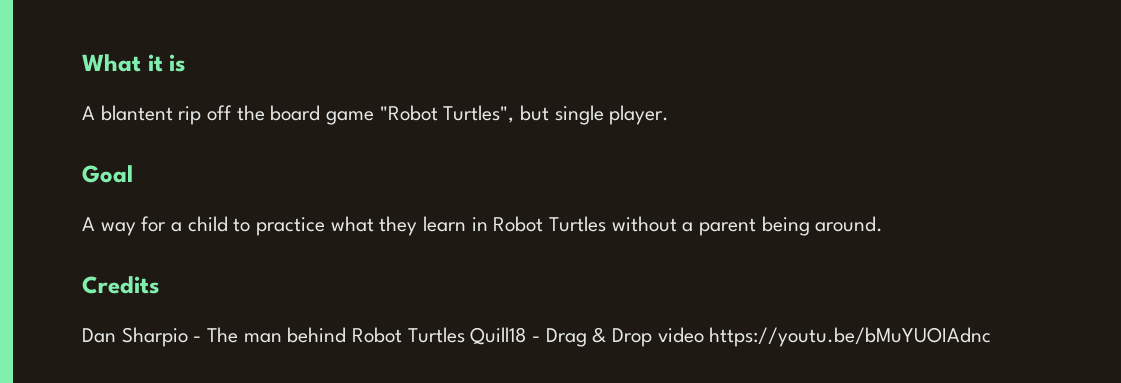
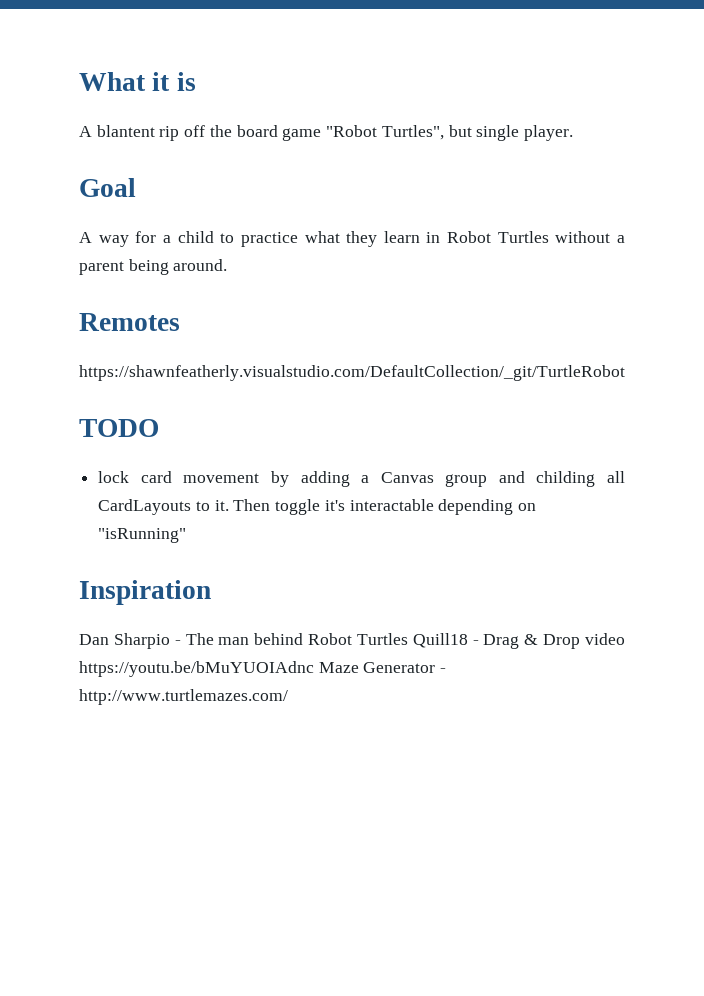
- Credits
+ Remotes
+ https://shawnfeatherly.visualstudio.com/DefaultCollection/_git/TurtleRobot
+ TODO
+ lock card movement by adding a Canvas group and childing all CardLayouts to it. Then toggle it's interactable depending on "isRunning"
+ Inspiration
- Dan Sharpio - The man behind Robot Turtles Quill18 - Drag & Drop video https://youtu.be/bMuYUOIAdnc
+ Dan Sharpio - The man behind Robot Turtles Quill18 - Drag & Drop video https://youtu.be/bMuYUOIAdnc Maze Generator - http://www.turtlemazes.com/

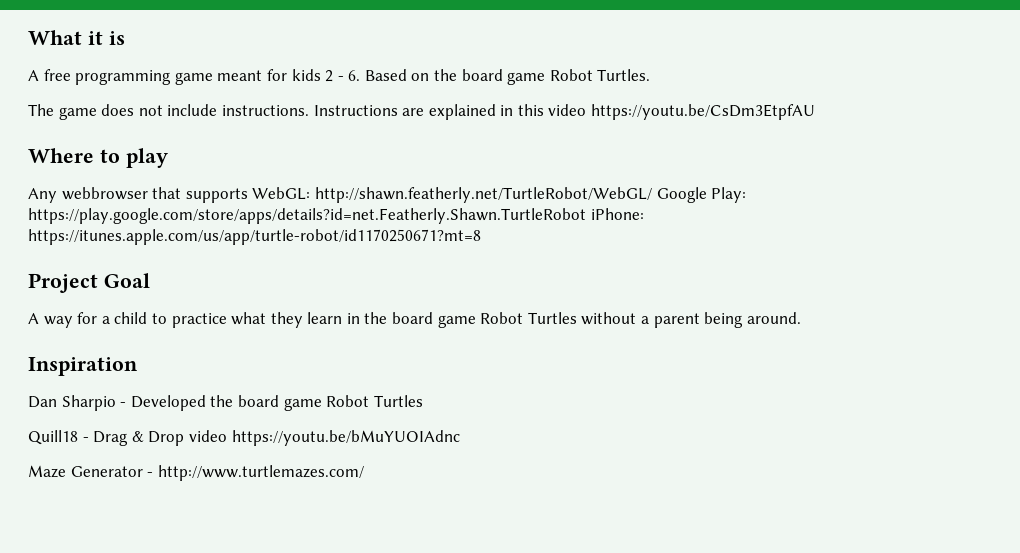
- A blantent rip off the board game "Robot Turtles", but single player.
- Goal
+ A free programming game meant for kids 2 - 6. Based on the board game Robot Turtles.
+ The game does not include instructions. Instructions are explained in this video https://youtu.be/CsDm3EtpfAU
+ Where to play
+ Any webbrowser that supports WebGL: http://shawn.featherly.net/TurtleRobot/WebGL/ Google Play: https://play.google.com/store/apps/details?id=net.Featherly.Shawn.TurtleRobot iPhone: https://itunes.apple.com/us/app/turtle-robot/id1170250671?mt=8
+ Project Goal
- A way for a child to practice what they learn in Robot Turtles without a parent being around.
+ A way for a child to practice what they learn in the board game Robot Turtles without a parent being around.
- Remotes
- https://shawnfeatherly.visualstudio.com/DefaultCollection/_git/TurtleRobot
- TODO
- lock card movement by adding a Canvas group and childing all CardLayouts to it. Then toggle it's interactable depending on "isRunning"
- Dan Sharpio - The man behind Robot Turtles Quill18 - Drag & Drop video https://youtu.be/bMuYUOIAdnc Maze Generator - http://www.turtlemazes.com/
+ Dan Sharpio - Developed the board game Robot Turtles
+ Quill18 - Drag & Drop video https://youtu.be/bMuYUOIAdnc
+ Maze Generator - http://www.turtlemazes.com/

